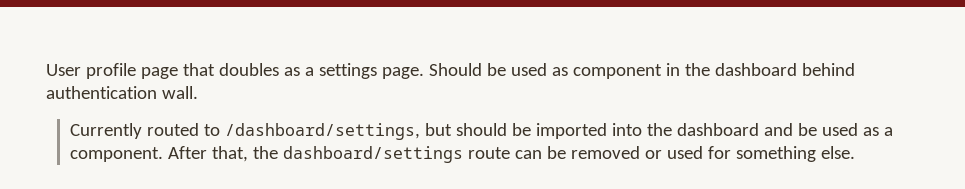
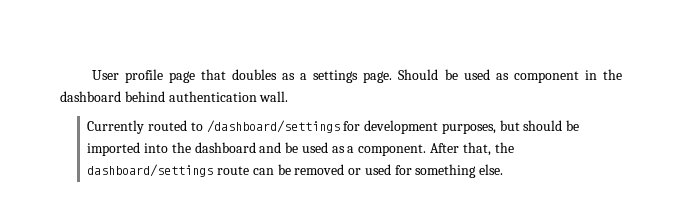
- Currently routed to /dashboard/settings, but should be imported into the dashboard and be used as a component.
+ Currently routed to /dashboard/settings for development purposes, but should be imported into the dashboard and be used as a component.

